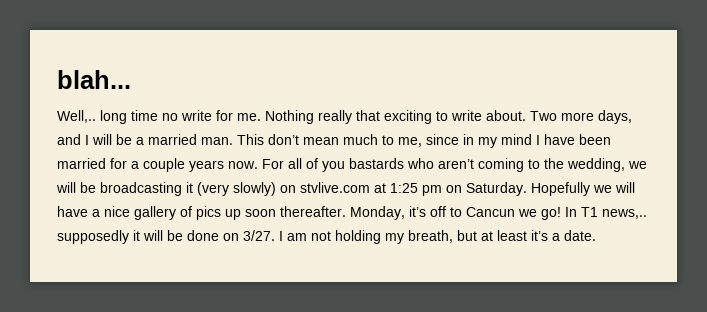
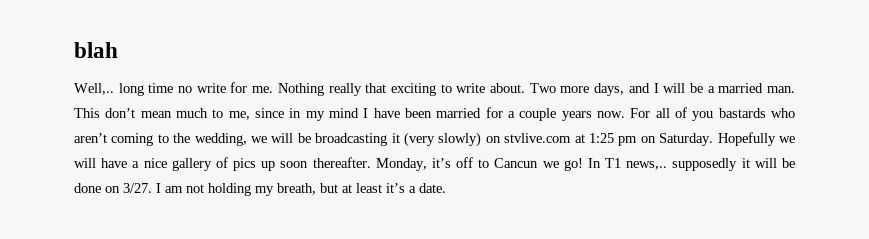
- blah...
+ blah

